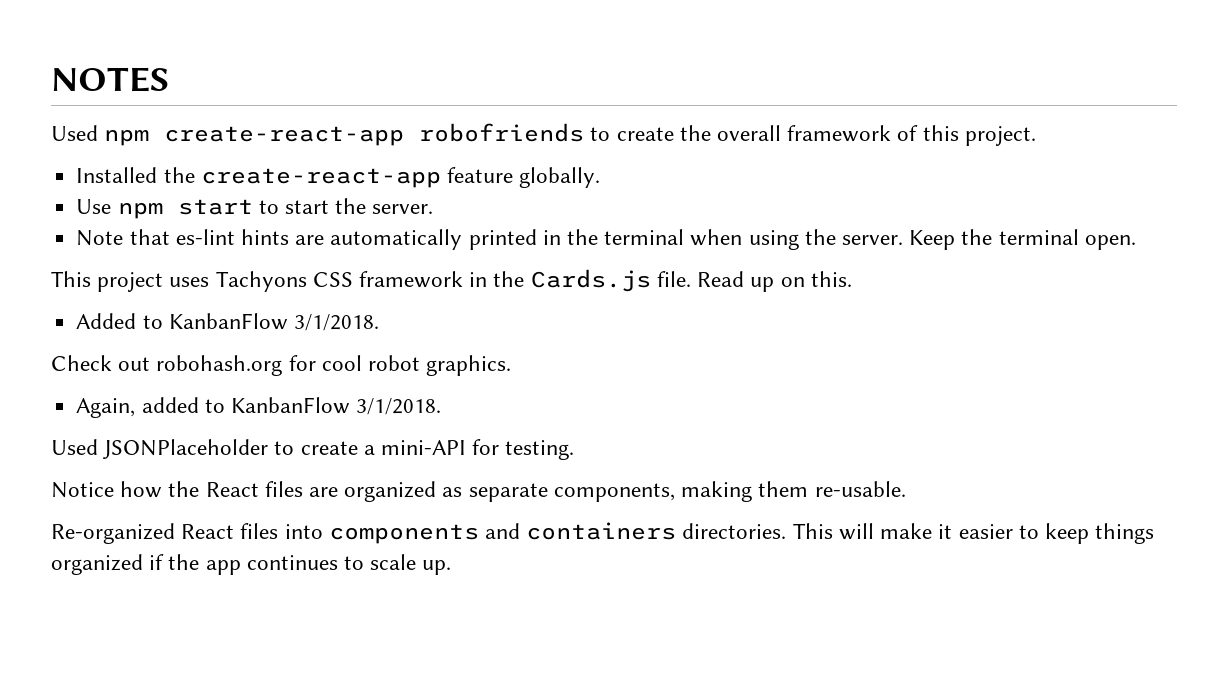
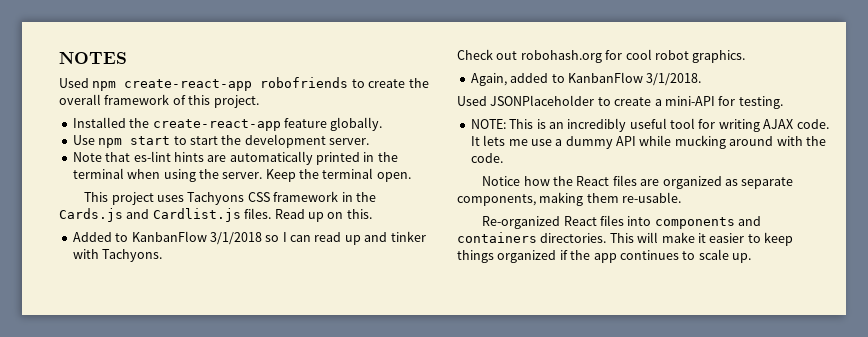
- Use npm start to start the server.
+ Use npm start to start the development server.
- This project uses Tachyons CSS framework in the Cards.js file.
+ This project uses Tachyons CSS framework in the Cards.js and Cardlist.js files.
- Added to KanbanFlow 3/1/2018.
+ Added to KanbanFlow 3/1/2018 so I can read up and tinker with Tachyons.
+ NOTE: This is an incredibly useful tool for writing AJAX code. It lets me use a dummy API while mucking around with the code.

